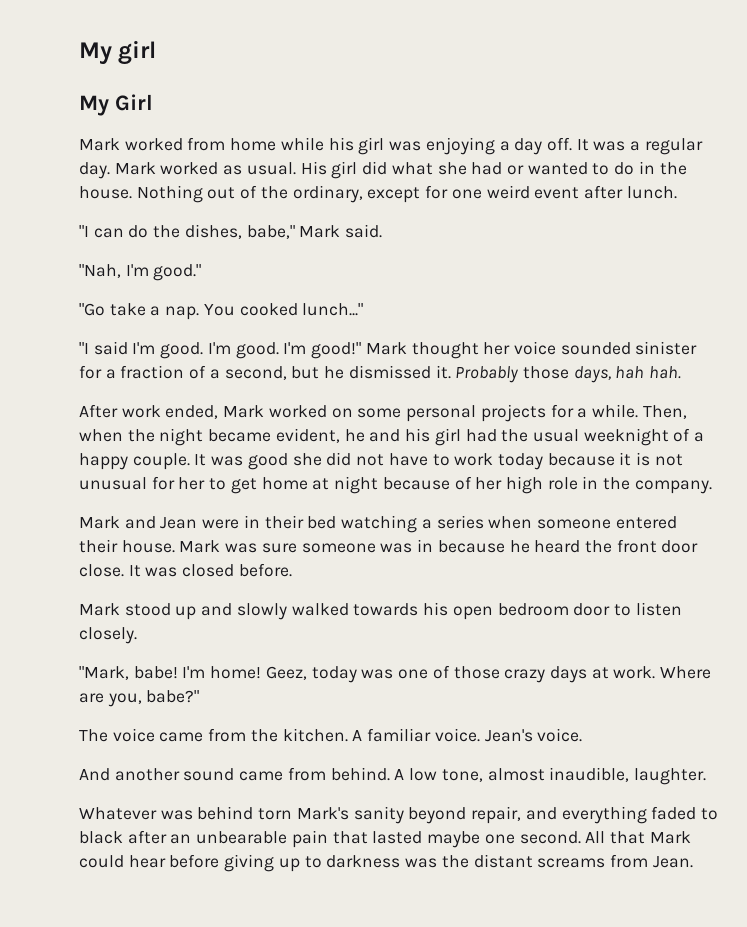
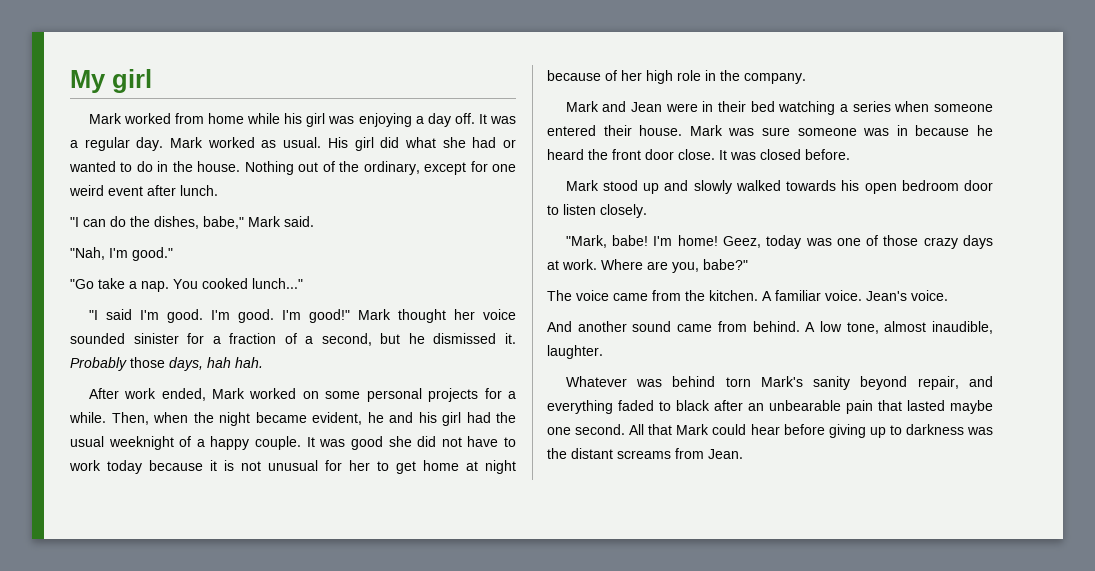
- My Girl

